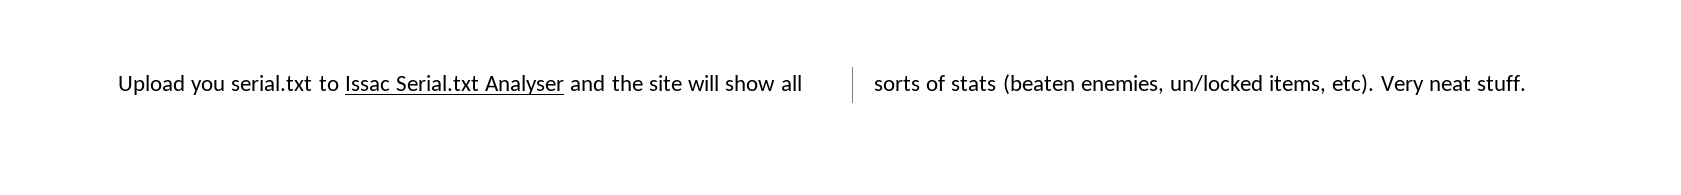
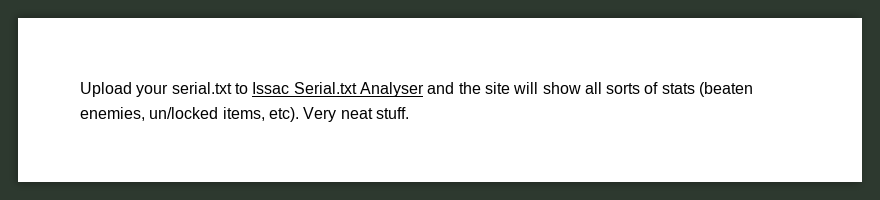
- Upload you serial.txt to Issac Serial.txt Analyser and the site will show all sorts of stats (beaten enemies, un/locked items, etc).
+ Upload your serial.txt to Issac Serial.txt Analyser and the site will show all sorts of stats (beaten enemies, un/locked items, etc).

